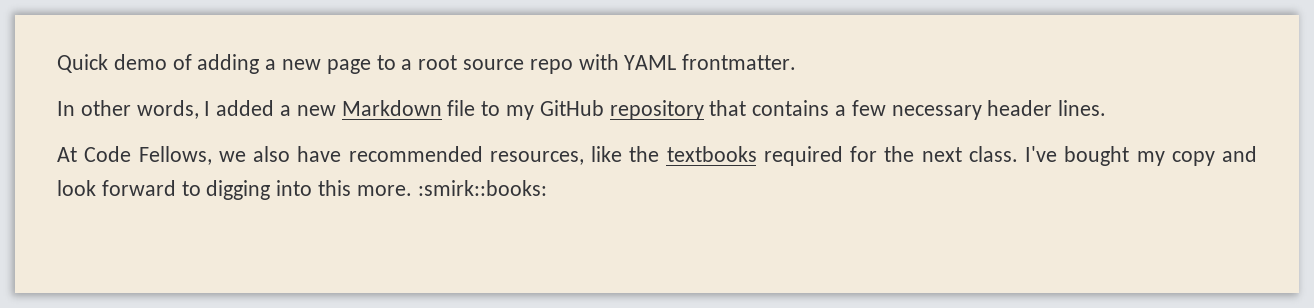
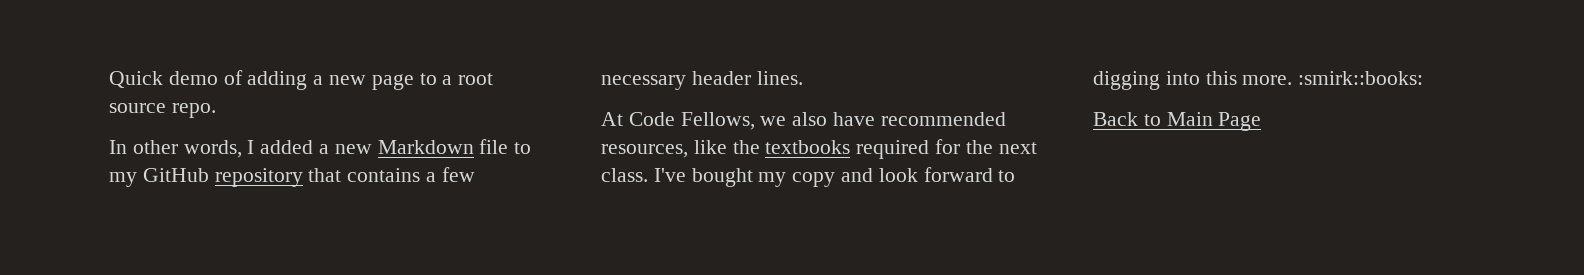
- Quick demo of adding a new page to a root source repo with YAML frontmatter.
+ Quick demo of adding a new page to a root source repo.
+ Back to Main Page

